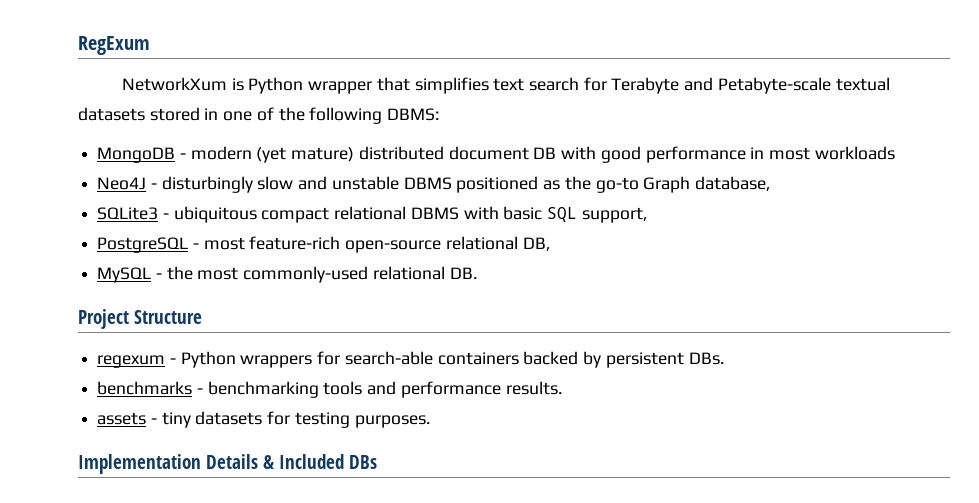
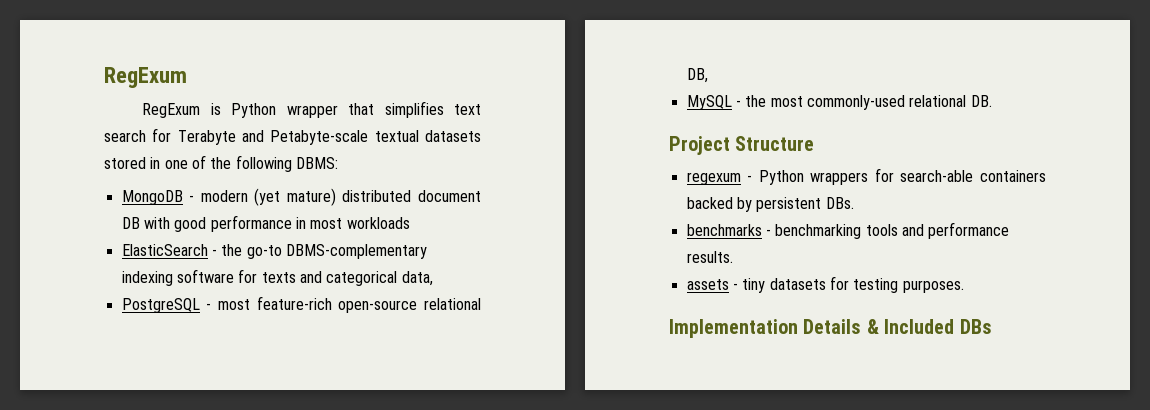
- NetworkXum is Python wrapper that simplifies text search for Terabyte and Petabyte-scale textual datasets stored in one of the following DBMS:
+ RegExum is Python wrapper that simplifies text search for Terabyte and Petabyte-scale textual datasets stored in one of the following DBMS:
- Neo4J - disturbingly slow and unstable DBMS positioned as the go-to Graph database,
- SQLite3 - ubiquitous compact relational DBMS with basic SQL support,
+ ElasticSearch - the go-to DBMS-complementary indexing software for texts and categorical data,

